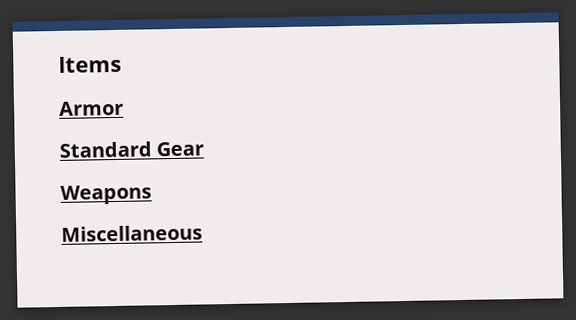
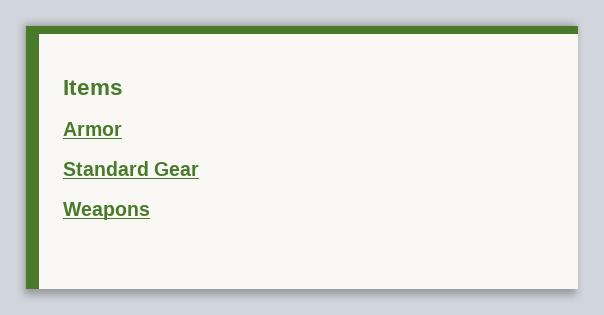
- Miscellaneous

